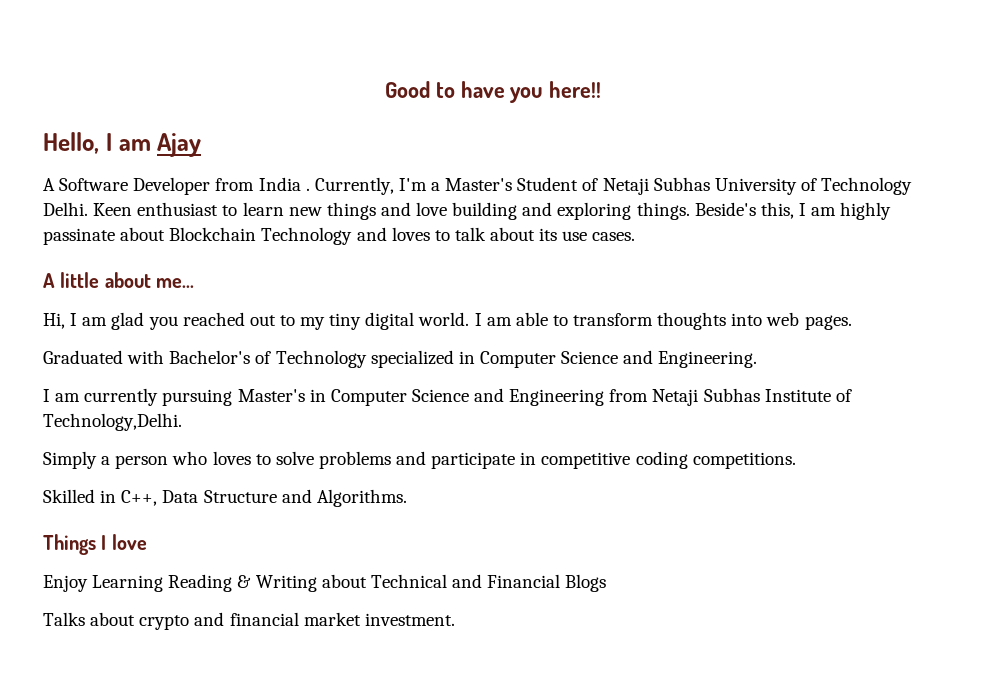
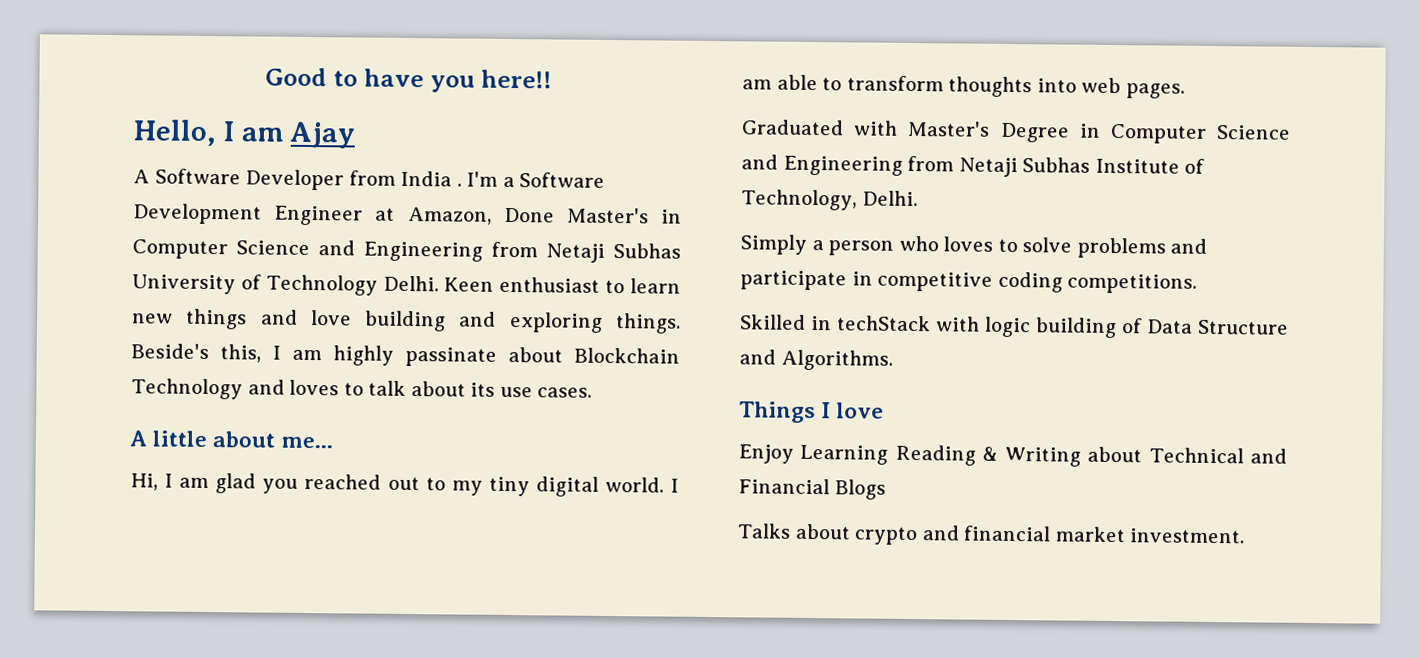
- Currently, I'm a Master's Student of Netaji Subhas University of Technology Delhi.
+ I'm a Software Development Engineer at Amazon, Done Master's in Computer Science and Engineering from Netaji Subhas University of Technology Delhi.
- Graduated with Bachelor's of Technology specialized in Computer Science and Engineering.
- I am currently pursuing Master's in Computer Science and Engineering from Netaji Subhas Institute of Technology,Delhi.
+ Graduated with Master's Degree in Computer Science and Engineering from Netaji Subhas Institute of Technology, Delhi.
- Skilled in C++, Data Structure and Algorithms.
+ Skilled in techStack with logic building of Data Structure and Algorithms.

